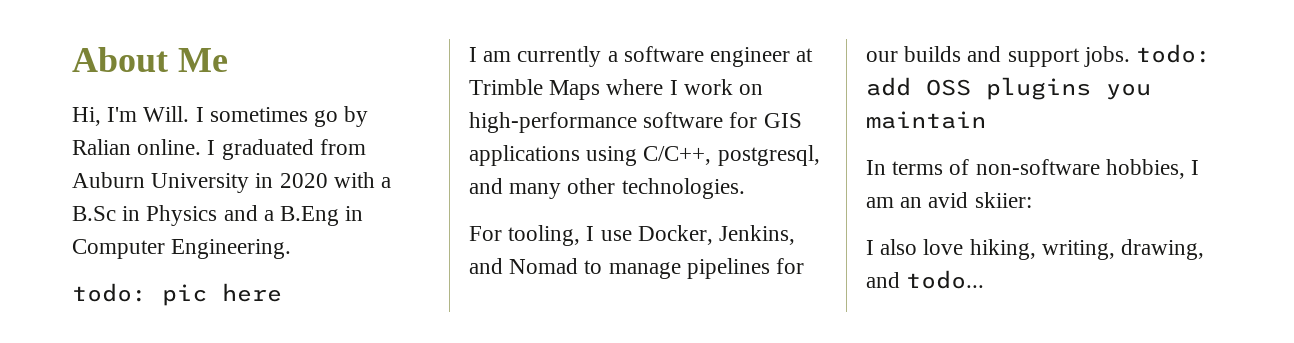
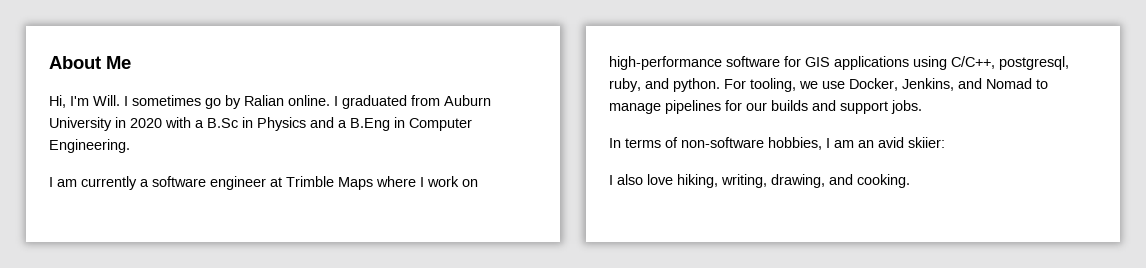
- todo: pic here
- I am currently a software engineer at Trimble Maps where I work on high-performance software for GIS applications using C/C++, postgresql, and many other technologies.
- For tooling, I use Docker, Jenkins, and Nomad to manage pipelines for our builds and support jobs. todo: add OSS plugins you maintain
+ I am currently a software engineer at Trimble Maps where I work on high-performance software for GIS applications using C/C++, postgresql, ruby, and python. For tooling, we use Docker, Jenkins, and Nomad to manage pipelines for our builds and support jobs.
- I also love hiking, writing, drawing, and todo...
+ I also love hiking, writing, drawing, and cooking.

